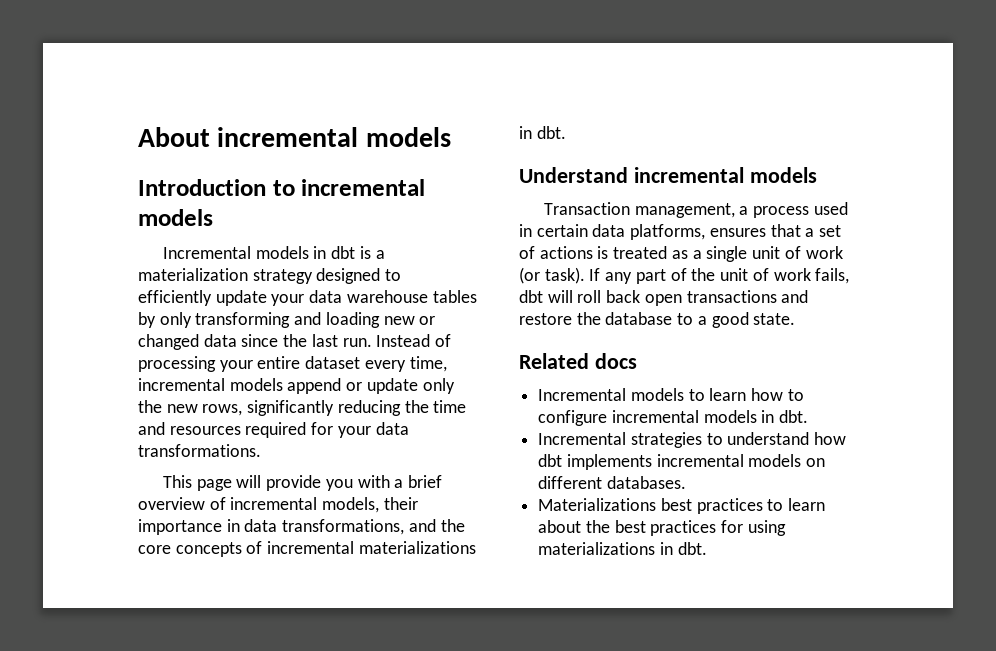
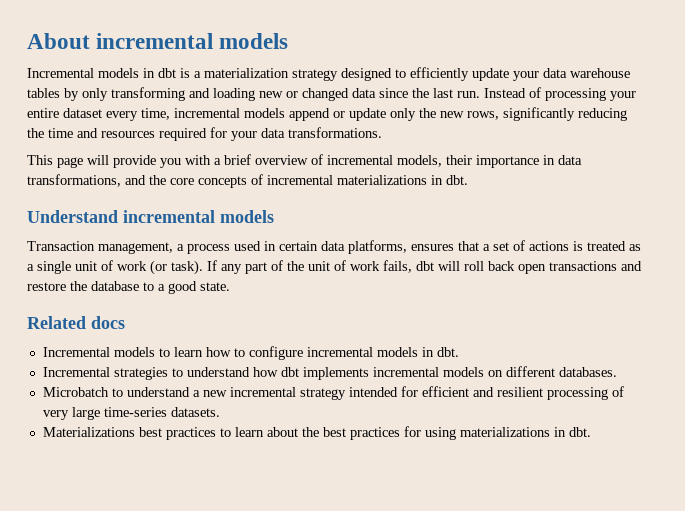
- Introduction to incremental models
+ Microbatch to understand a new incremental strategy intended for efficient and resilient processing of very large time-series datasets.

